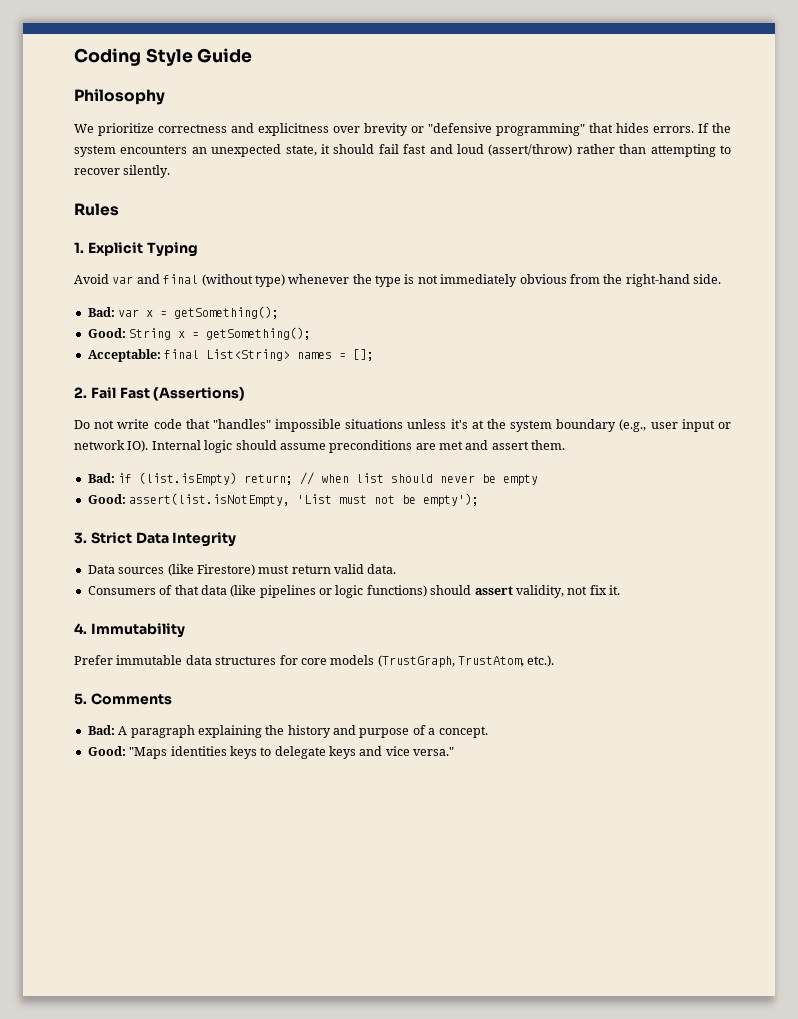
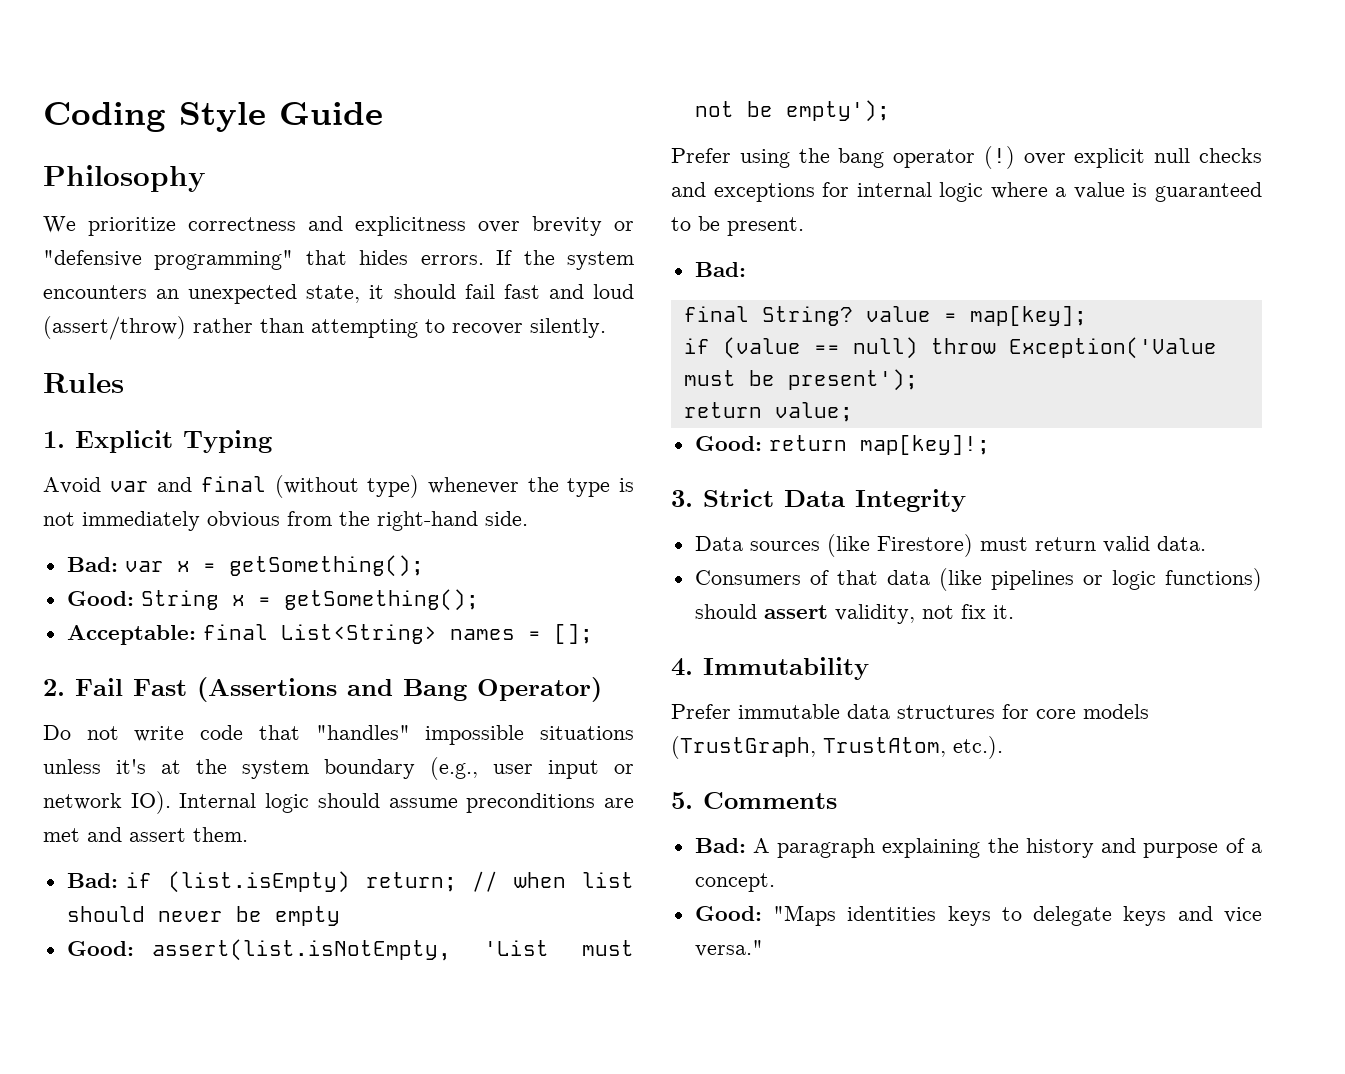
- 2. Fail Fast (Assertions)
+ 2. Fail Fast (Assertions and Bang Operator)
+ Prefer using the bang operator (!) over explicit null checks and exceptions for internal logic where a value is guaranteed to be present.
+ Bad:
+ final String? value = map[key];
+ if (value == null) throw Exception('Value must be present');
+ return value;
+ Good: return map[key]!;

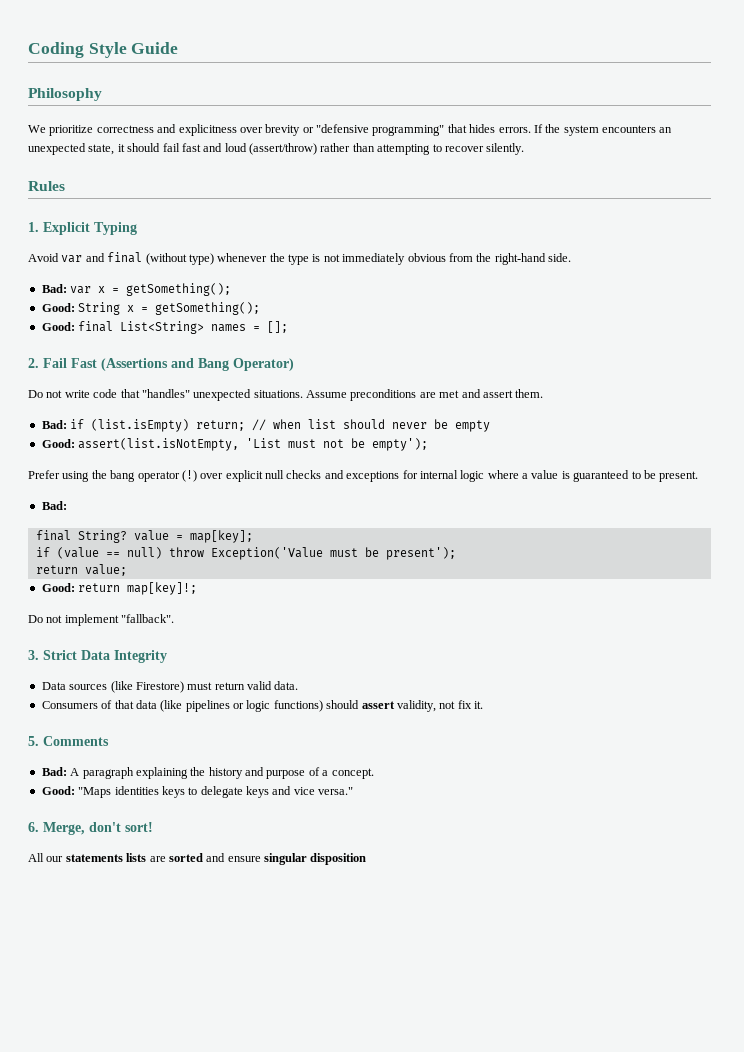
- Acceptable: final List<String> names = [];
+ Good: final List<String> names = [];
- Do not write code that "handles" impossible situations unless it's at the system boundary (e.g., user input or network IO). Internal logic should assume preconditions are met and assert them.
+ Do not write code that "handles" unexpected situations. Assume preconditions are met and assert them.
+ Do not implement "fallback".
- 4. Immutability
- Prefer immutable data structures for core models (TrustGraph, TrustAtom, etc.).
+ 6. Merge, don't sort!
+ All our statements lists are sorted and ensure singular disposition

